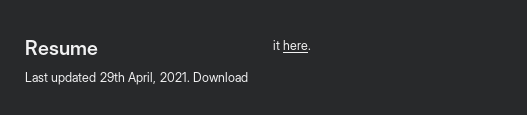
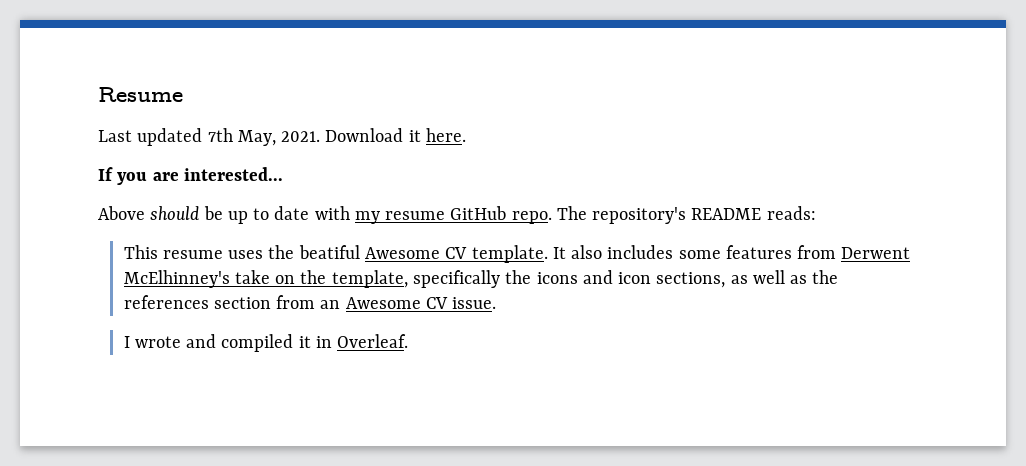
- Last updated 29th April, 2021.
+ Last updated 7th May, 2021.
+ If you are interested...
+ Above should be up to date with my resume GitHub repo. The repository's README reads:
+ This resume uses the beatiful Awesome CV template. It also includes some features from Derwent McElhinney's take on the template, specifically the icons and icon sections, as well as the references section from an Awesome CV issue.
+ I wrote and compiled it in Overleaf.

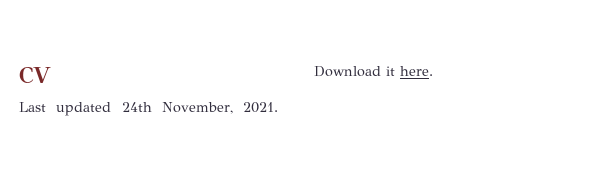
- Resume
+ CV
- Last updated 7th May, 2021.
+ Last updated 24th November, 2021.
- If you are interested...
- Above should be up to date with my resume GitHub repo. The repository's README reads:
- This resume uses the beatiful Awesome CV template. It also includes some features from Derwent McElhinney's take on the template, specifically the icons and icon sections, as well as the references section from an Awesome CV issue.
- I wrote and compiled it in Overleaf.

